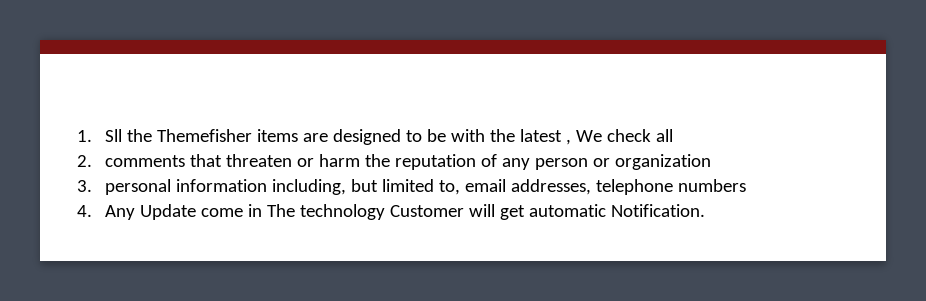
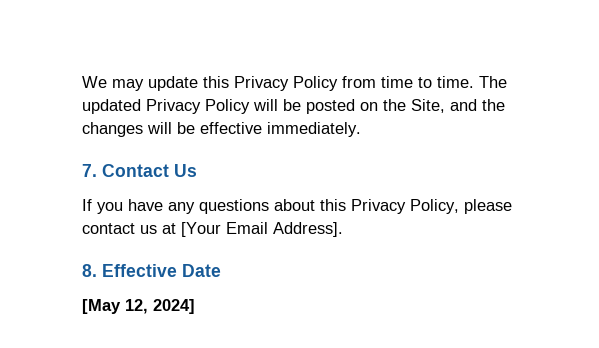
- 1. Sll the Themefisher items are designed to be with the latest , We check all
- 2. comments that threaten or harm the reputation of any person or organization
- 3. personal information including, but limited to, email addresses, telephone numbers
- 4. Any Update come in The technology Customer will get automatic Notification.
+ We may update this Privacy Policy from time to time. The updated Privacy Policy will be posted on the Site, and the changes will be effective immediately.
+ 7. Contact Us
+ If you have any questions about this Privacy Policy, please contact us at [Your Email Address].
+ 8. Effective Date
+ [May 12, 2024]

